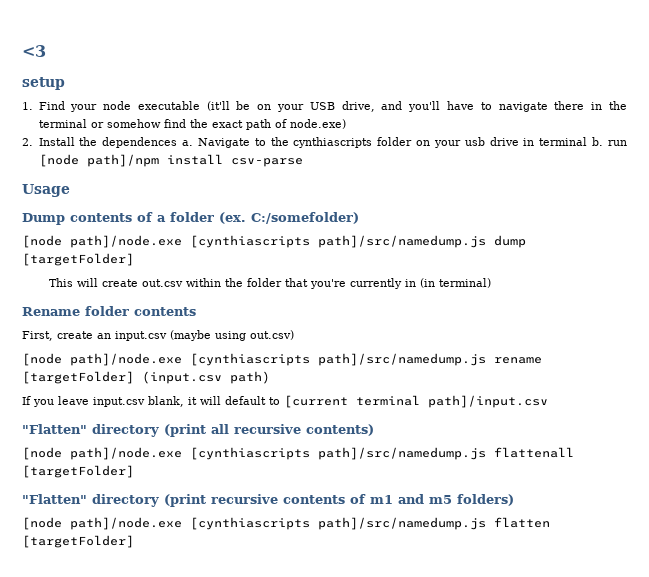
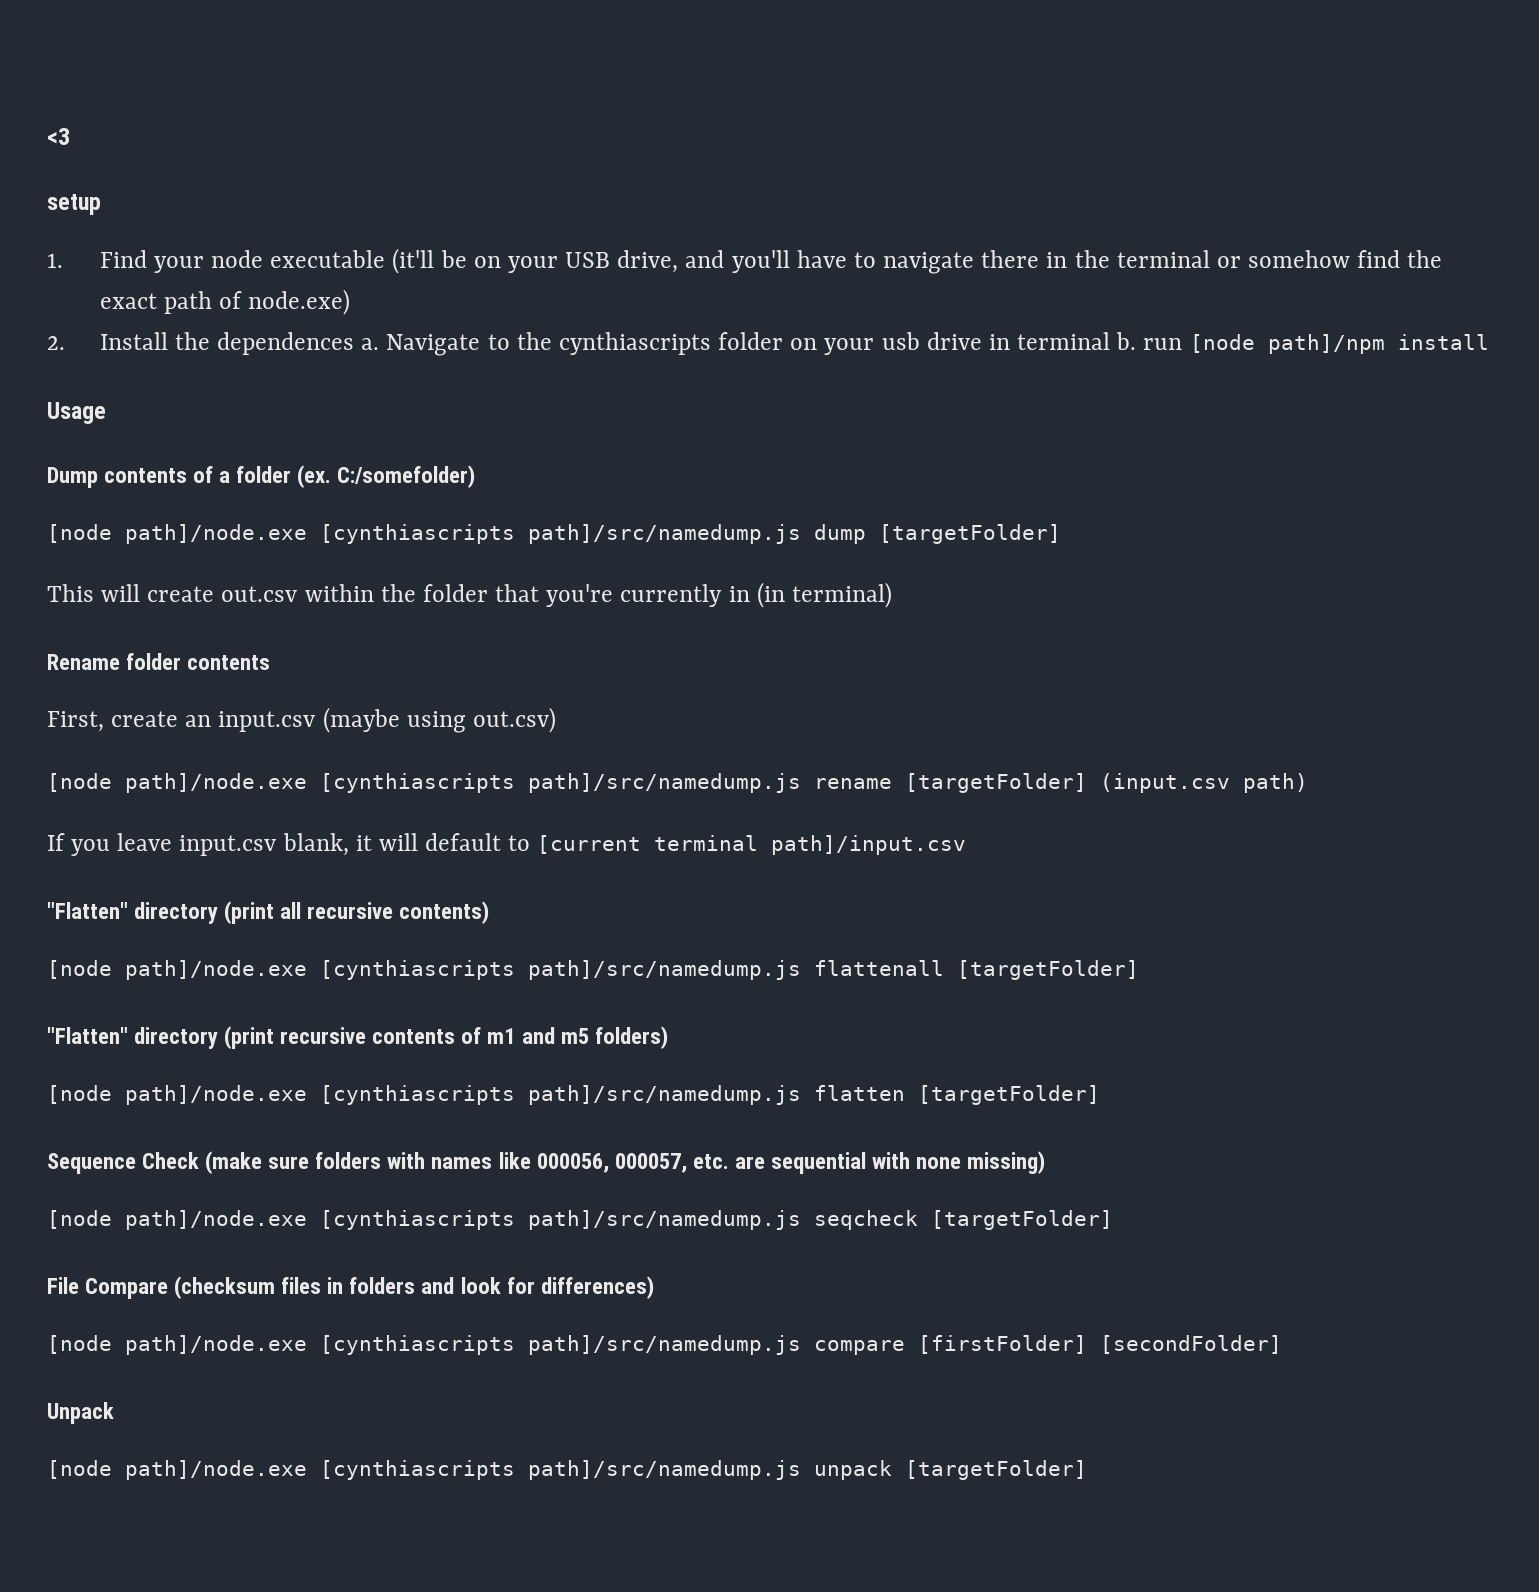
- Navigate to the cynthiascripts folder on your usb drive in terminal b. run [node path]/npm install csv-parse
+ Navigate to the cynthiascripts folder on your usb drive in terminal b. run [node path]/npm install
+ Sequence Check (make sure folders with names like 000056, 000057, etc. are sequential with none missing)
+ [node path]/node.exe [cynthiascripts path]/src/namedump.js seqcheck [targetFolder]
+ File Compare (checksum files in folders and look for differences)
+ [node path]/node.exe [cynthiascripts path]/src/namedump.js compare [firstFolder] [secondFolder]
+ Unpack
+ [node path]/node.exe [cynthiascripts path]/src/namedump.js unpack [targetFolder]

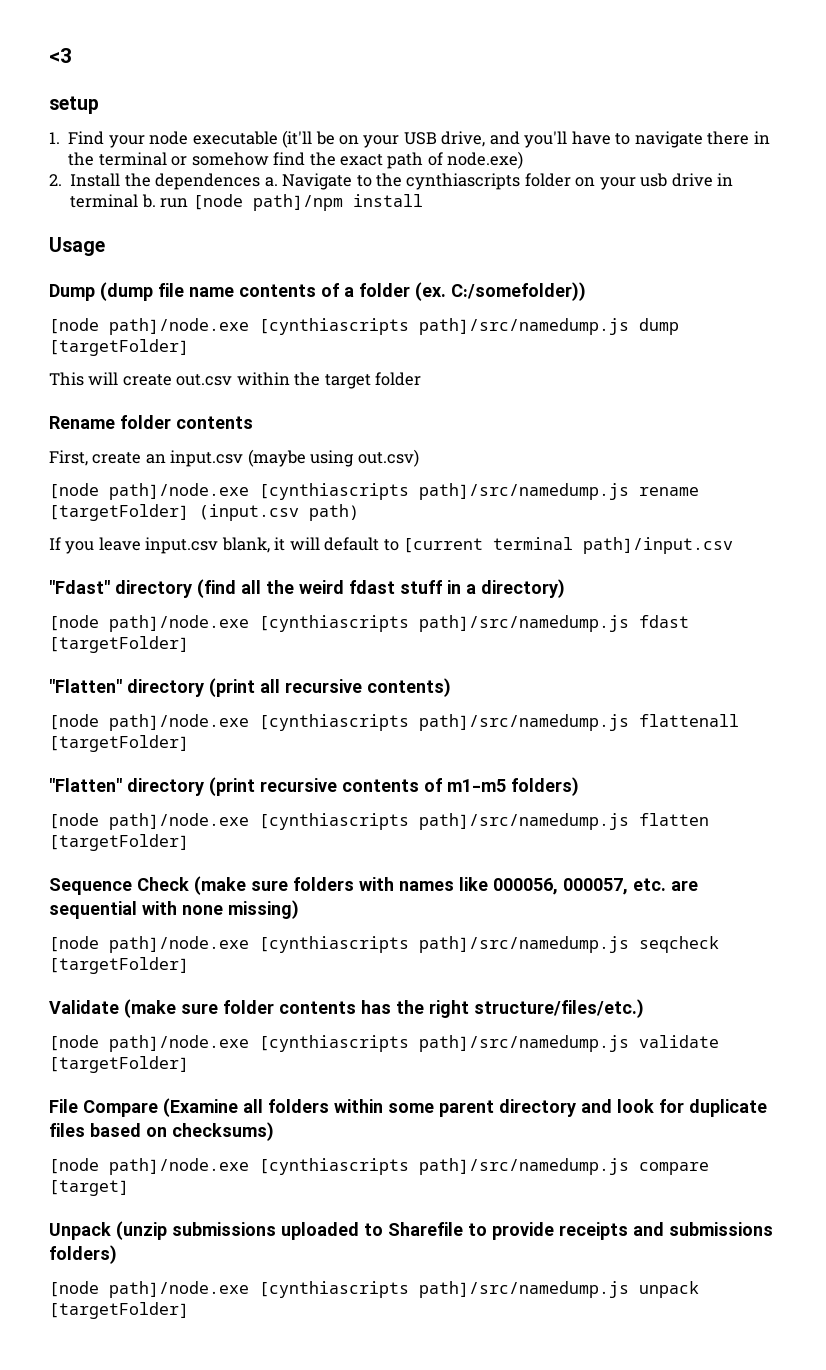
- Dump contents of a folder (ex.
+ Dump (dump file name contents of a folder (ex.
- C:/somefolder)
+ C:/somefolder))
- This will create out.csv within the folder that you're currently in (in terminal)
+ This will create out.csv within the target folder
+ "Fdast" directory (find all the weird fdast stuff in a directory)
+ [node path]/node.exe [cynthiascripts path]/src/namedump.js fdast [targetFolder]
- "Flatten" directory (print recursive contents of m1 and m5 folders)
+ "Flatten" directory (print recursive contents of m1-m5 folders)
- File Compare (checksum files in folders and look for differences)
+ Validate (make sure folder contents has the right structure/files/etc.)
+ [node path]/node.exe [cynthiascripts path]/src/namedump.js validate [targetFolder]
+ File Compare (Examine all folders within some parent directory and look for duplicate files based on checksums)
- [node path]/node.exe [cynthiascripts path]/src/namedump.js compare [firstFolder] [secondFolder]
+ [node path]/node.exe [cynthiascripts path]/src/namedump.js compare [target]
- Unpack
+ Unpack (unzip submissions uploaded to Sharefile to provide receipts and submissions folders)

